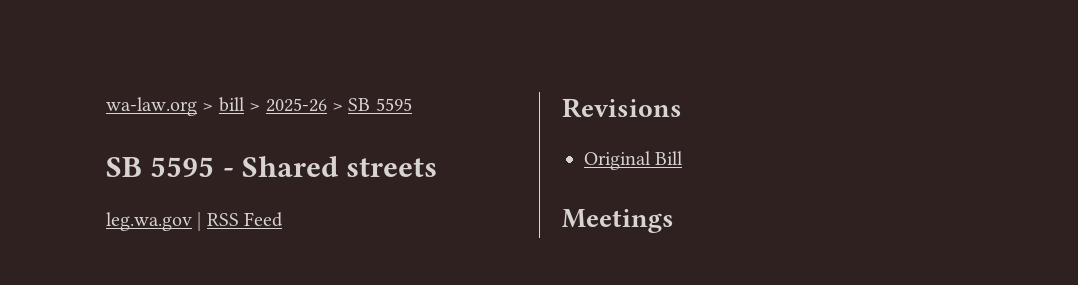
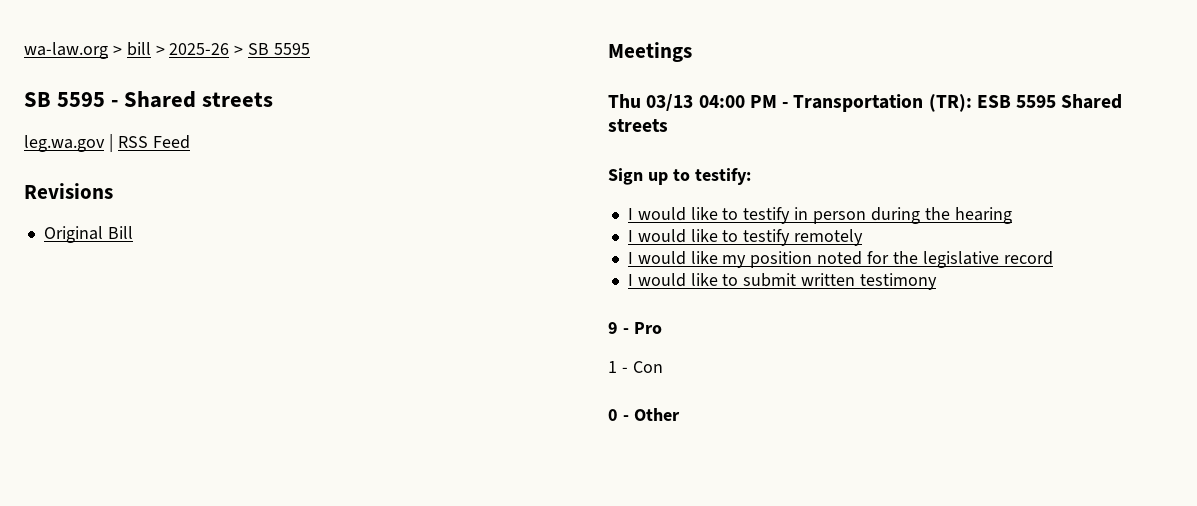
+ Thu 03/13 04:00 PM - Transportation (TR): ESB 5595 Shared streets
+ Sign up to testify:
+ I would like to testify in person during the hearing
+ I would like to testify remotely
+ I would like my position noted for the legislative record
+ I would like to submit written testimony
+ 9 - Pro
+ 1 - Con
+ 0 - Other

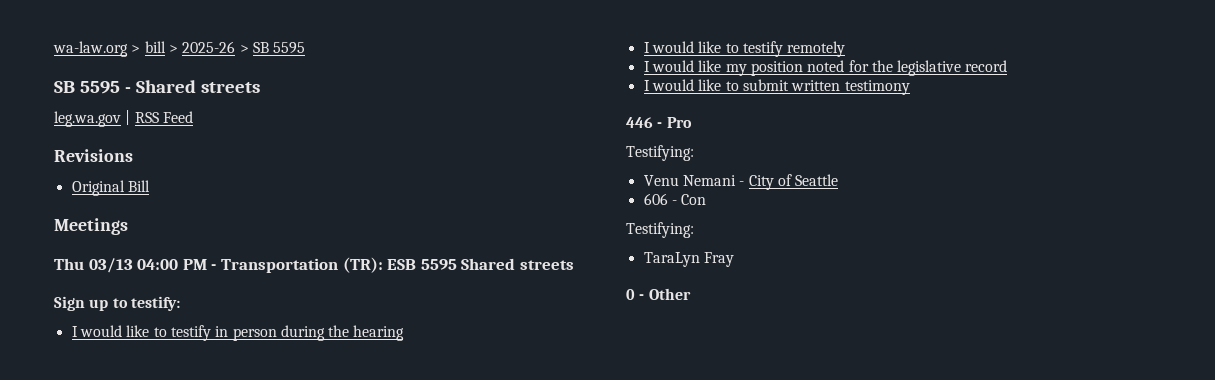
- 9 - Pro
- 1 - Con
+ 446 - Pro
+ Testifying:
+ Venu Nemani - City of Seattle
+ 606 - Con
+ Testifying:
+ TaraLyn Fray

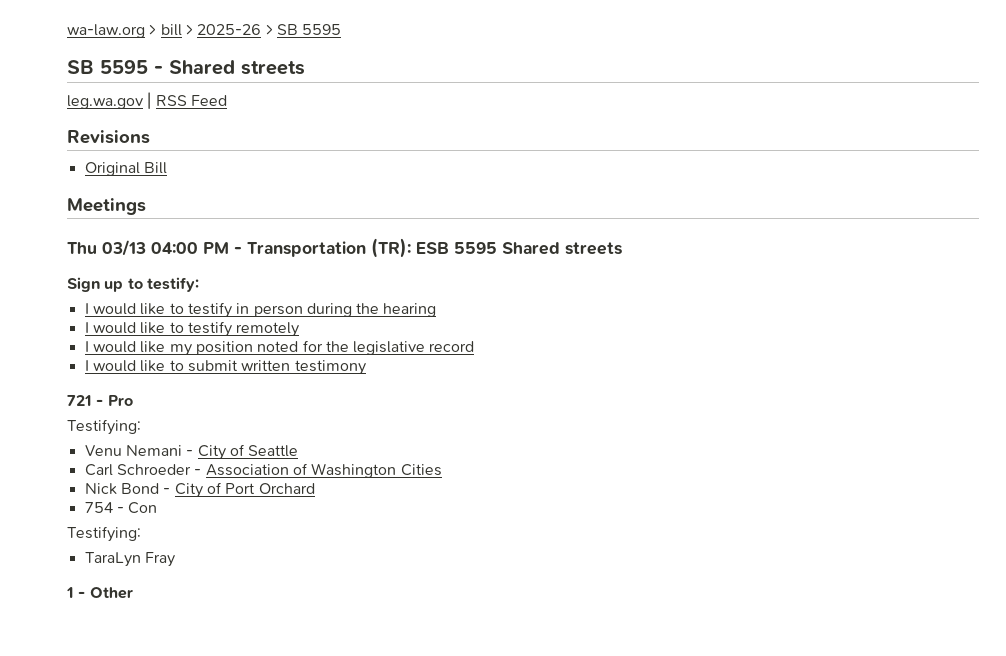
- 446 - Pro
+ 721 - Pro
- 606 - Con
+ Carl Schroeder - Association of Washington Cities
+ Nick Bond - City of Port Orchard
+ 754 - Con
- 0 - Other
+ 1 - Other

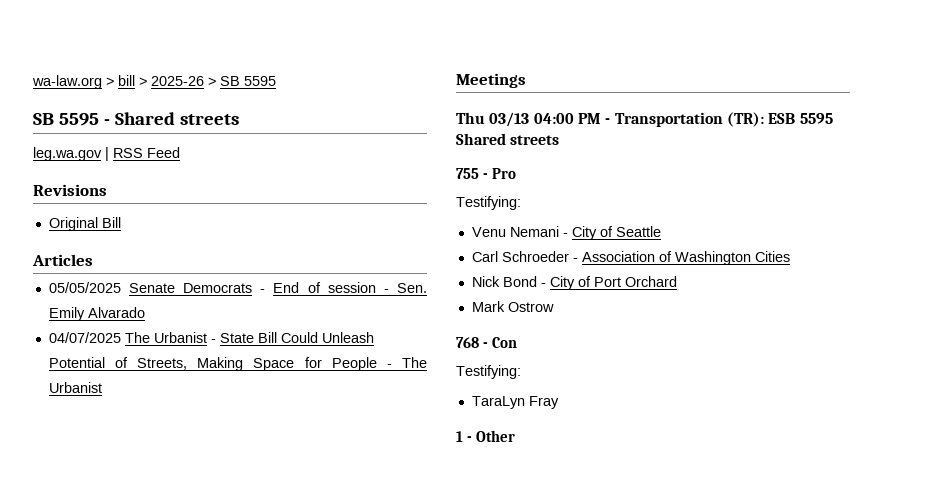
+ Articles
+ 05/05/2025 Senate Democrats - End of session - Sen. Emily Alvarado
+ 04/07/2025 The Urbanist - State Bill Could Unleash Potential of Streets, Making Space for People - The Urbanist
- Sign up to testify:
- I would like to testify in person during the hearing
- I would like to testify remotely
- I would like my position noted for the legislative record
- I would like to submit written testimony
- 721 - Pro
+ 755 - Pro
- 754 - Con
+ Mark Ostrow
+ 768 - Con

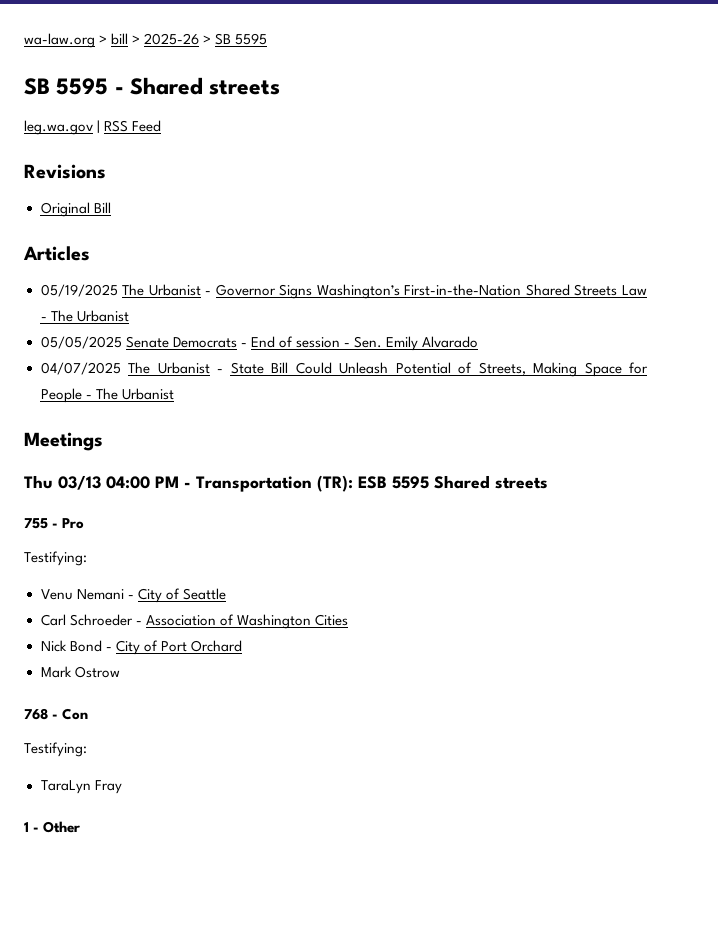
+ 05/19/2025 The Urbanist - Governor Signs Washington’s First-in-the-Nation Shared Streets Law - The Urbanist

